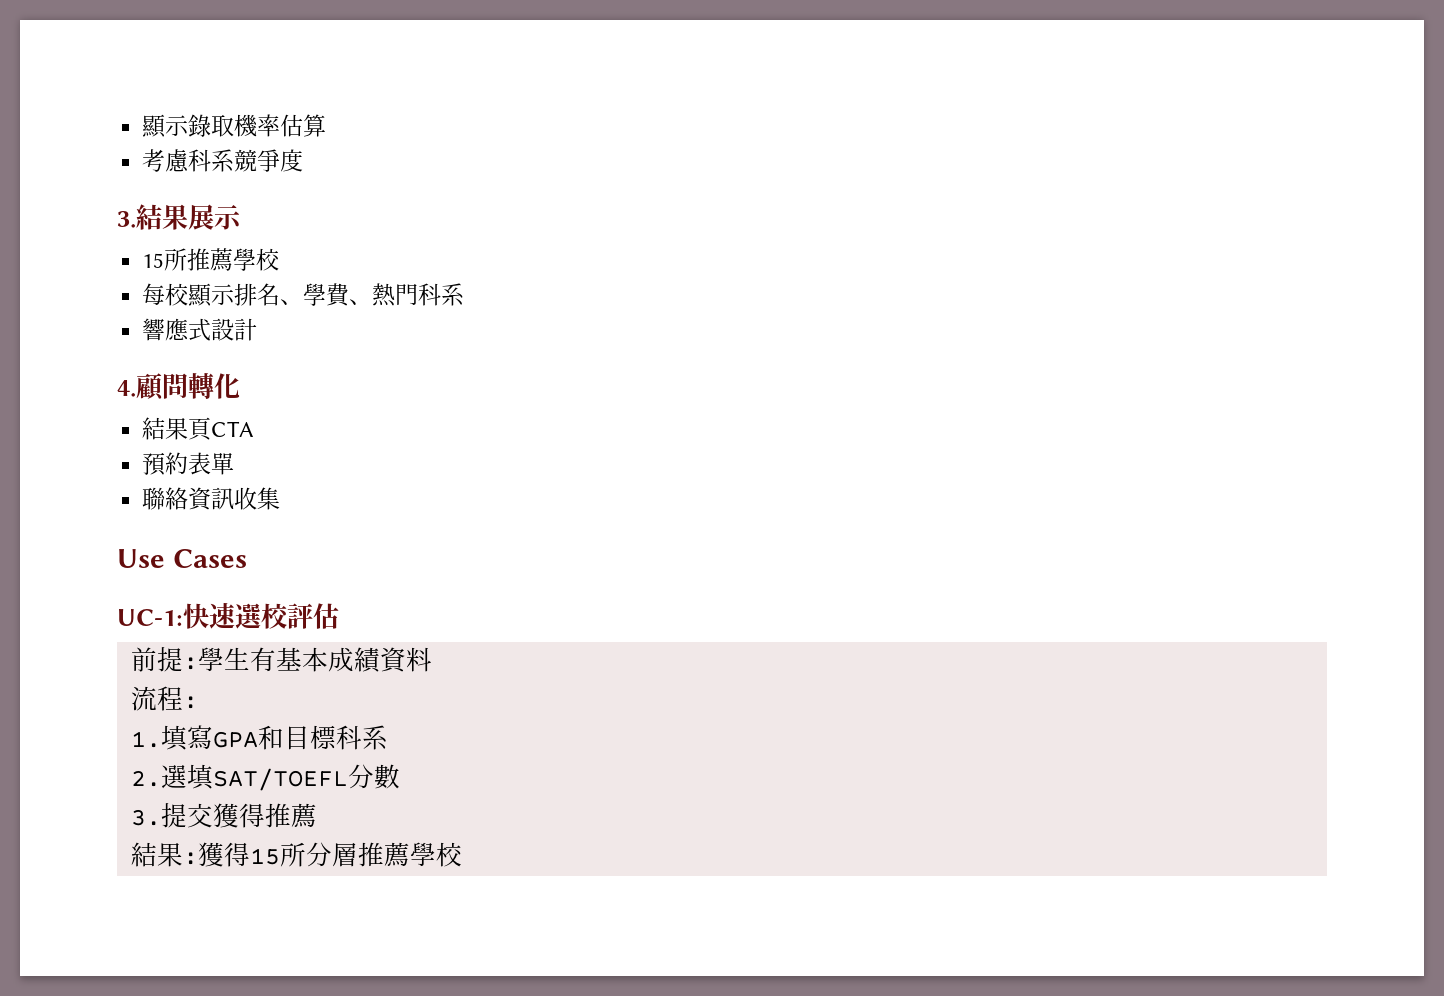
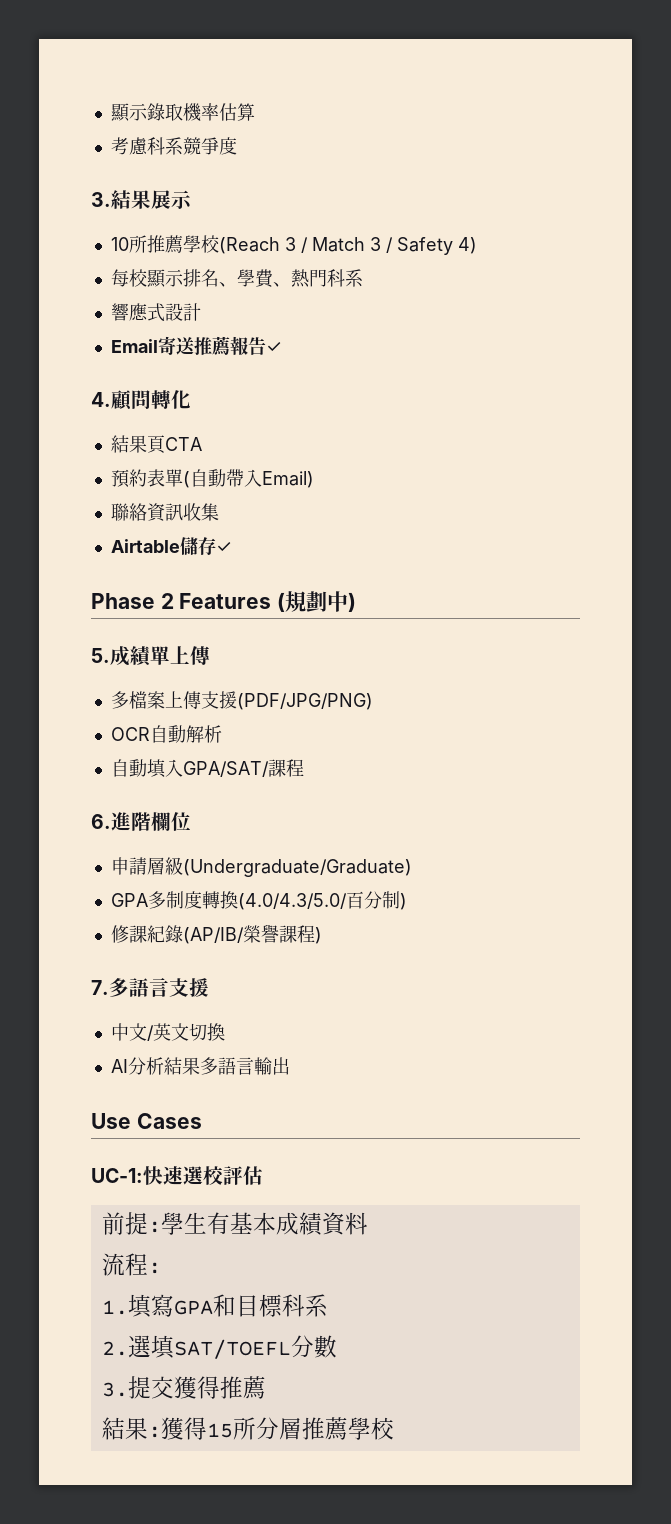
- 15所推薦學校
+ 10所推薦學校(Reach 3 / Match 3 / Safety 4)
+ Email寄送推薦報告✓
- 預約表單
+ 預約表單(自動帶入Email)
+ Airtable儲存✓
+ Phase 2 Features (規劃中)
+ 5.成績單上傳
+ 多檔案上傳支援(PDF/JPG/PNG)
+ OCR自動解析
+ 自動填入GPA/SAT/課程
+ 6.進階欄位
+ 申請層級(Undergraduate/Graduate)
+ GPA多制度轉換(4.0/4.3/5.0/百分制)
+ 修課紀錄(AP/IB/榮譽課程)
+ 7.多語言支援
+ 中文/英文切換
+ AI分析結果多語言輸出

